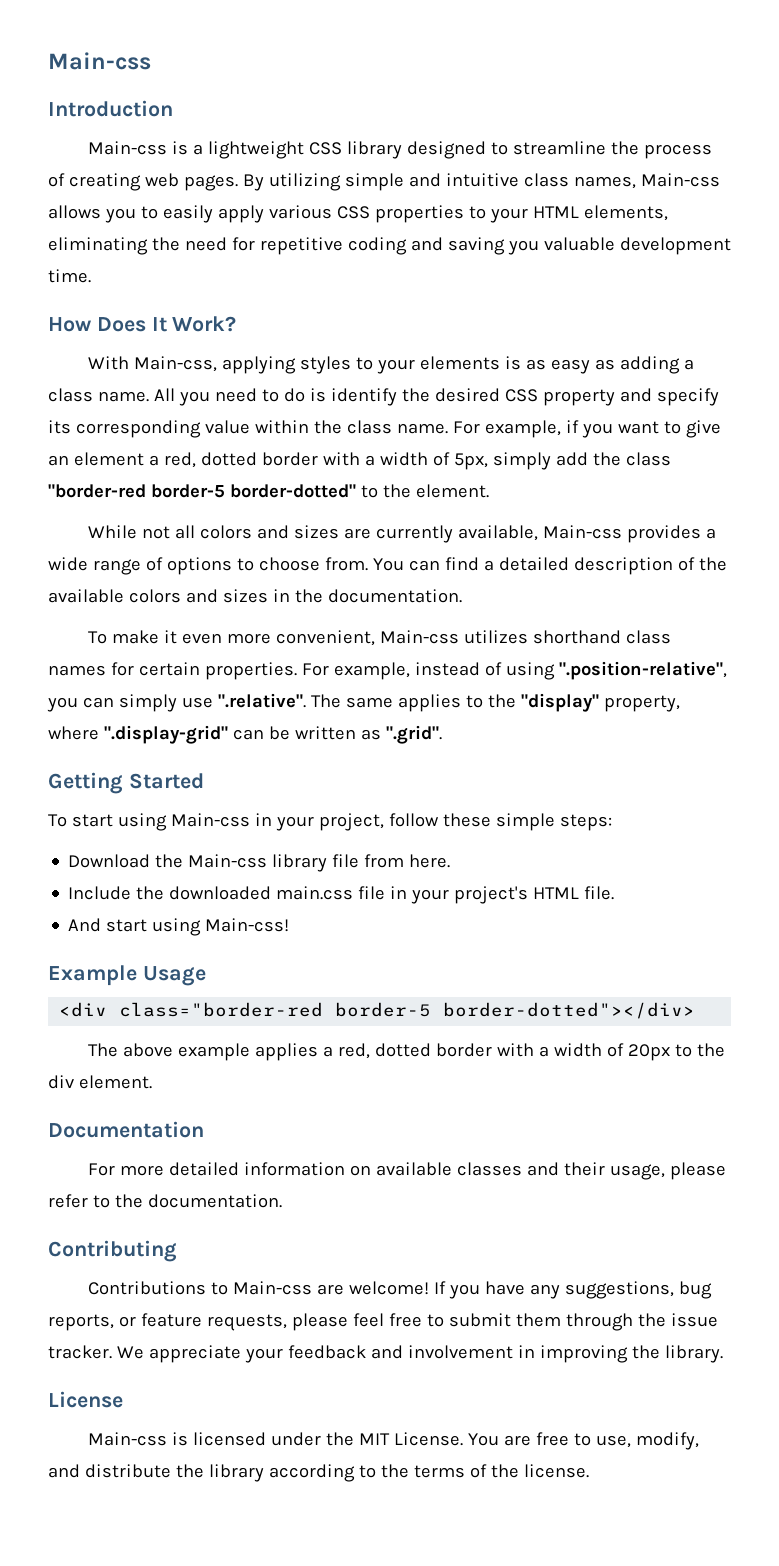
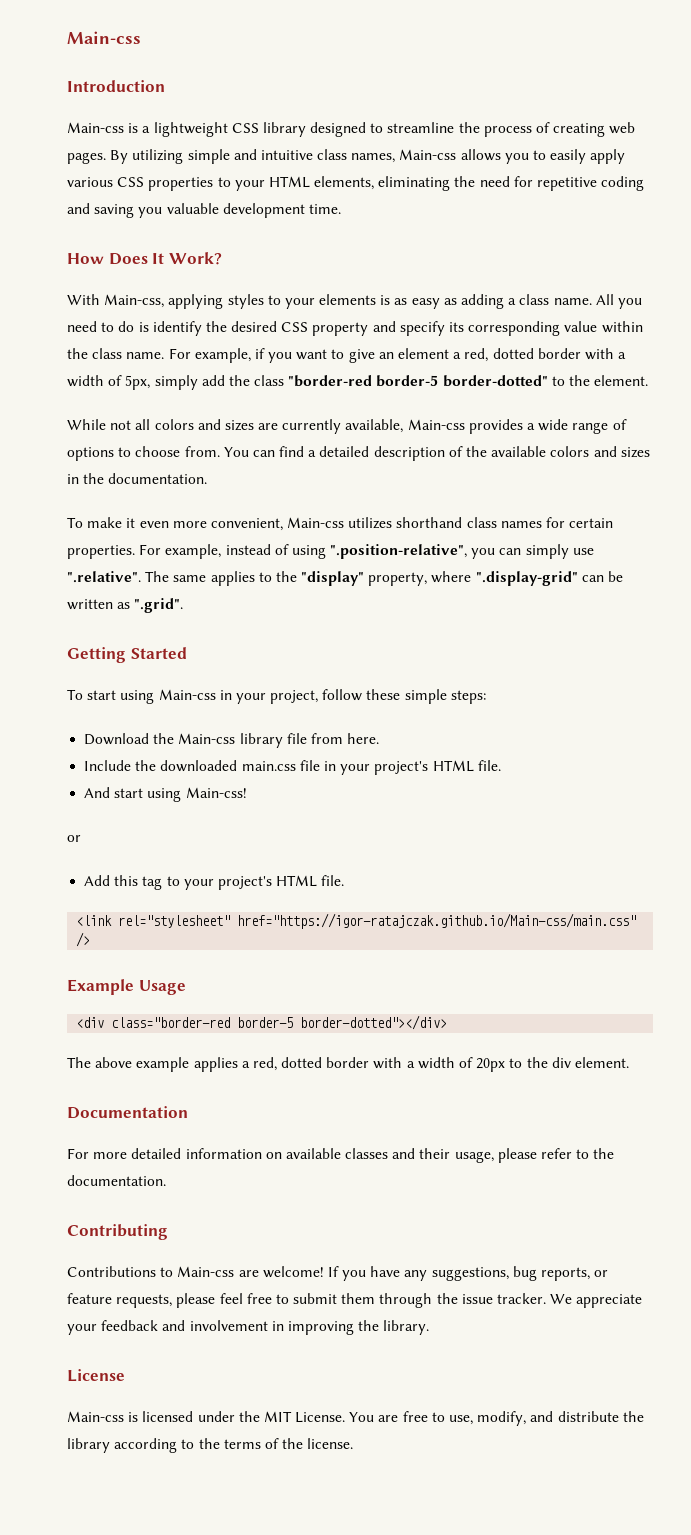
  And start using Main-css!
+ or
+ Add this tag to your project's HTML file.
+ <link rel="stylesheet" href="https://igor-ratajczak.github.io/Main-css/main.css" />

